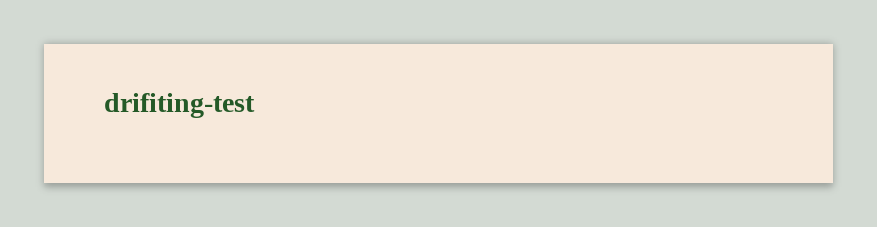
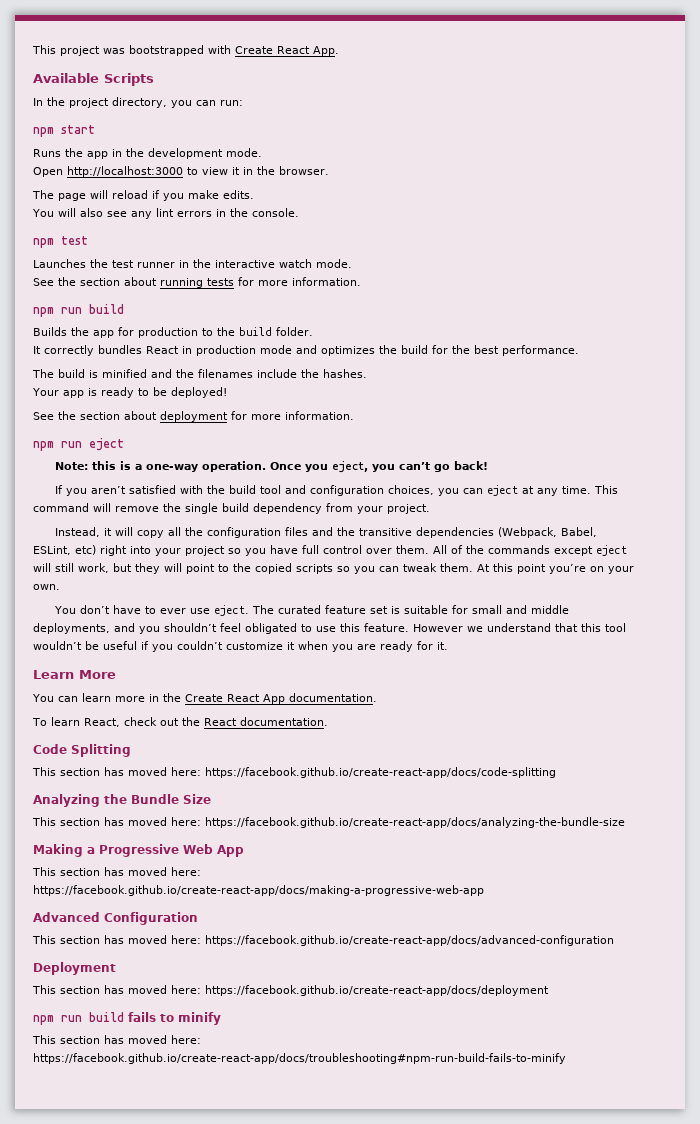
- drifiting-test
+ This project was bootstrapped with Create React App.
+ Available Scripts
+ In the project directory, you can run:
+ npm start
+ Runs the app in the development mode.
+ Open http://localhost:3000 to view it in the browser.
+ The page will reload if you make edits.
+ You will also see any lint errors in the console.
+ npm test
+ Launches the test runner in the interactive watch mode.
+ See the section about running tests for more information.
+ npm run build
+ Builds the app for production to the build folder.
+ It correctly bundles React in production mode and optimizes the build for the best performance.
+ The build is minified and the filenames include the hashes.
+ Your app is ready to be deployed!
+ See the section about deployment for more information.
+ npm run eject
+ Note: this is a one-way operation. Once you eject, you can’t go back!
+ If you aren’t satisfied with the build tool and configuration choices, you can eject at any time. This command will remove the single build dependency from your project.
+ Instead, it will copy all the configuration files and the transitive dependencies (Webpack, Babel, ESLint, etc) right into your project so you have full control over them. All of the commands except eject will still work, but they will point to the copied scripts so you can tweak them. At this point you’re on your own.
+ You don’t have to ever use eject. The curated feature set is suitable for small and middle deployments, and you shouldn’t feel obligated to use this feature. However we understand that this tool wouldn’t be useful if you couldn’t customize it when you are ready for it.
+ Learn More
+ You can learn more in the Create React App documentation.
+ To learn React, check out the React documentation.
+ Code Splitting
+ This section has moved here: https://facebook.github.io/create-react-app/docs/code-splitting
+ Analyzing the Bundle Size
+ This section has moved here: https://facebook.github.io/create-react-app/docs/analyzing-the-bundle-size
+ Making a Progressive Web App
+ This section has moved here: https://facebook.github.io/create-react-app/docs/making-a-progressive-web-app
+ Advanced Configuration
+ This section has moved here: https://facebook.github.io/create-react-app/docs/advanced-configuration
+ Deployment
+ This section has moved here: https://facebook.github.io/create-react-app/docs/deployment
+ npm run build fails to minify
+ This section has moved here: https://facebook.github.io/create-react-app/docs/troubleshooting#npm-run-build-fails-to-minify

